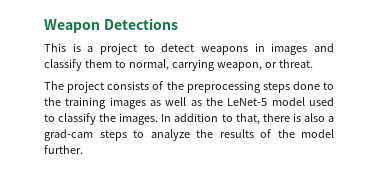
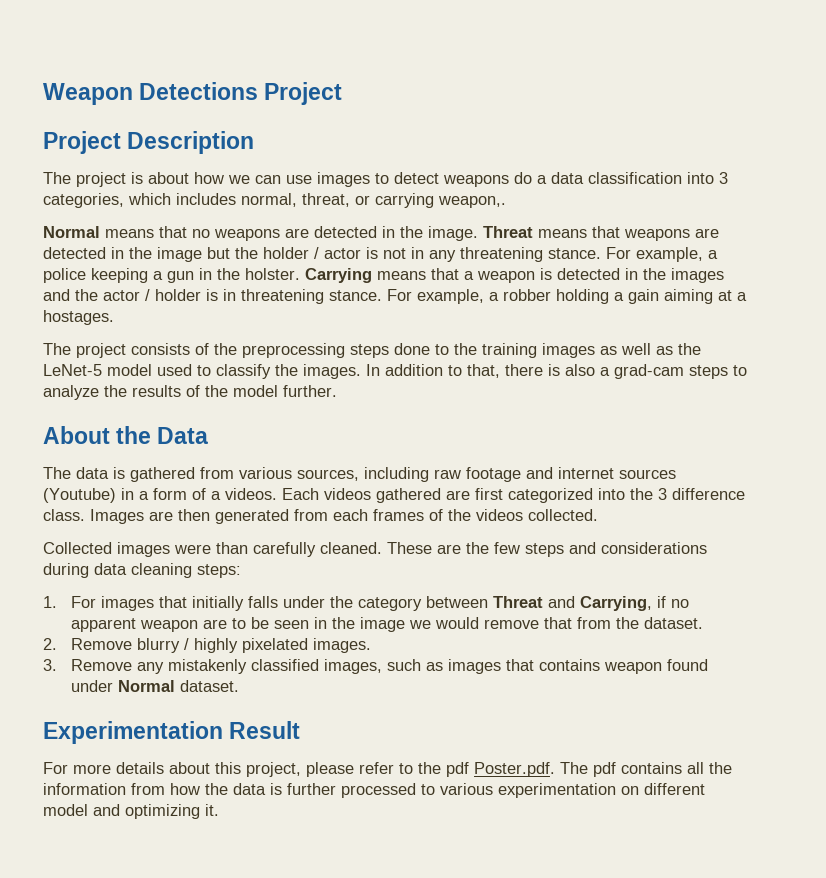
- Weapon Detections
- This is a project to detect weapons in images and classify them to normal, carrying weapon, or threat.
+ Weapon Detections Project
+ Project Description
+ The project is about how we can use images to detect weapons do a data classification into 3 categories, which includes normal, threat, or carrying weapon,.
+ Normal means that no weapons are detected in the image. Threat means that weapons are detected in the image but the holder / actor is not in any threatening stance. For example, a police keeping a gun in the holster. Carrying means that a weapon is detected in the images and the actor / holder is in threatening stance. For example, a robber holding a gain aiming at a hostages.
+ About the Data
+ The data is gathered from various sources, including raw footage and internet sources (Youtube) in a form of a videos. Each videos gathered are first categorized into the 3 difference class. Images are then generated from each frames of the videos collected.
+ Collected images were than carefully cleaned. These are the few steps and considerations during data cleaning steps:
+ 1. For images that initially falls under the category between Threat and Carrying, if no apparent weapon are to be seen in the image we would remove that from the dataset.
+ 2. Remove blurry / highly pixelated images.
+ 3. Remove any mistakenly classified images, such as images that contains weapon found under Normal dataset.
+ Experimentation Result
+ For more details about this project, please refer to the pdf Poster.pdf. The pdf contains all the information from how the data is further processed to various experimentation on different model and optimizing it.

